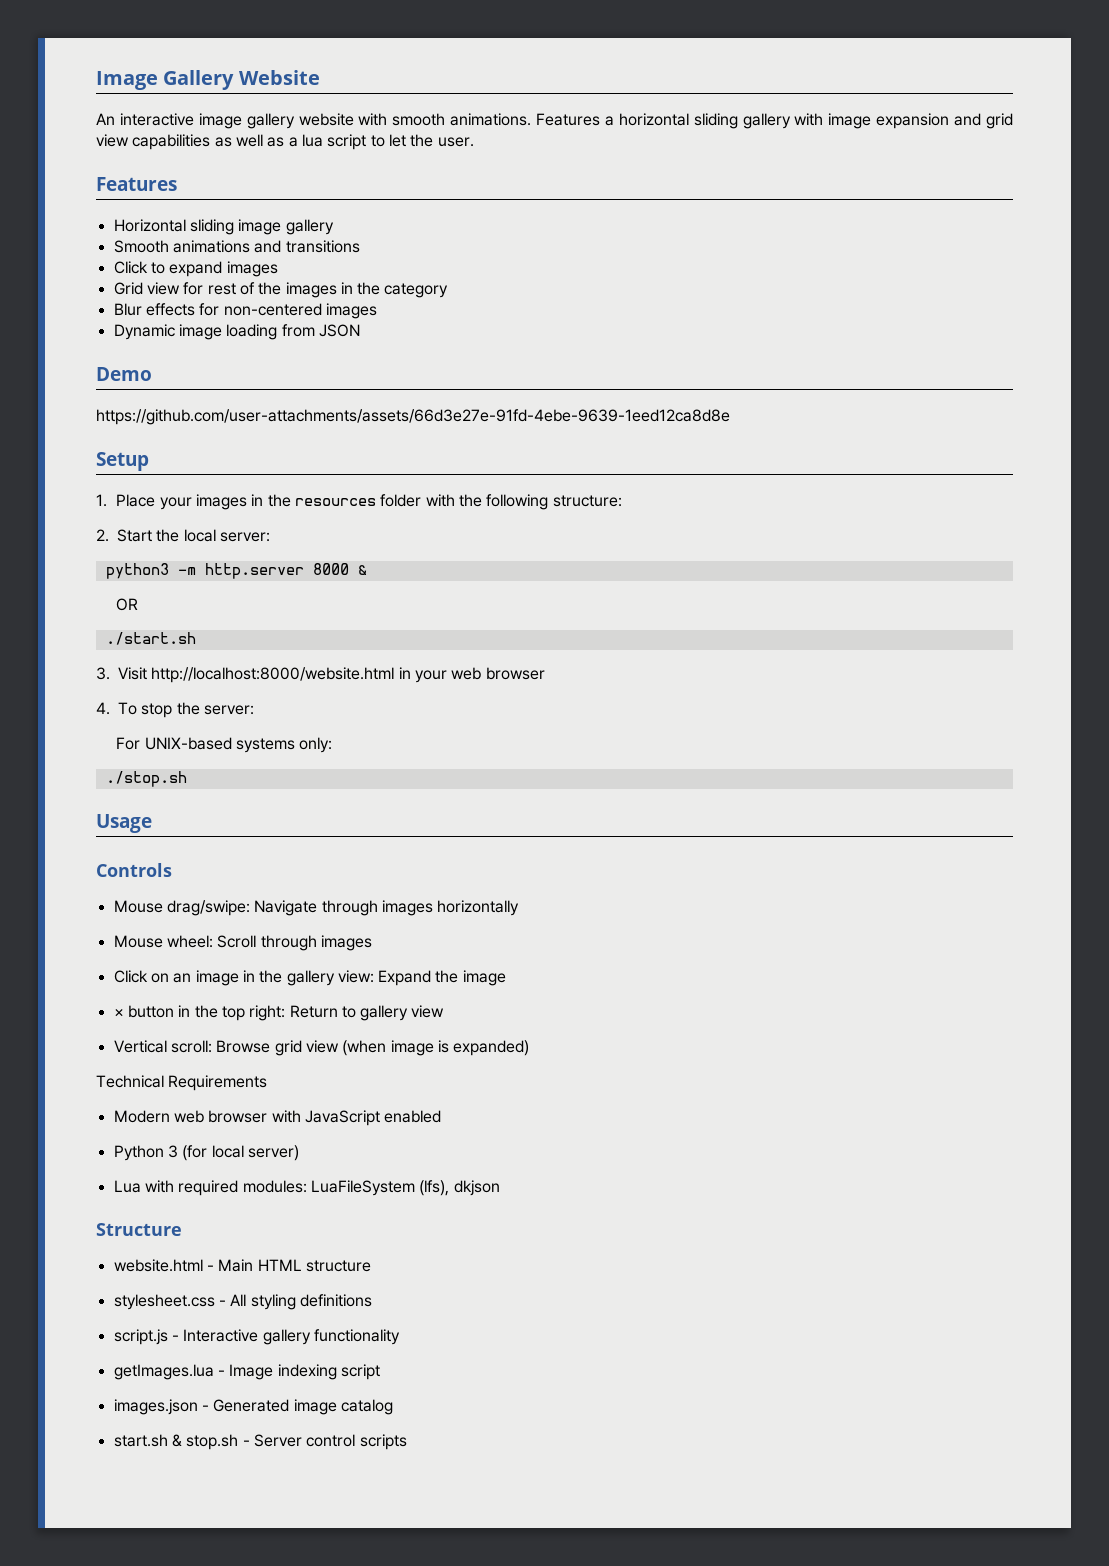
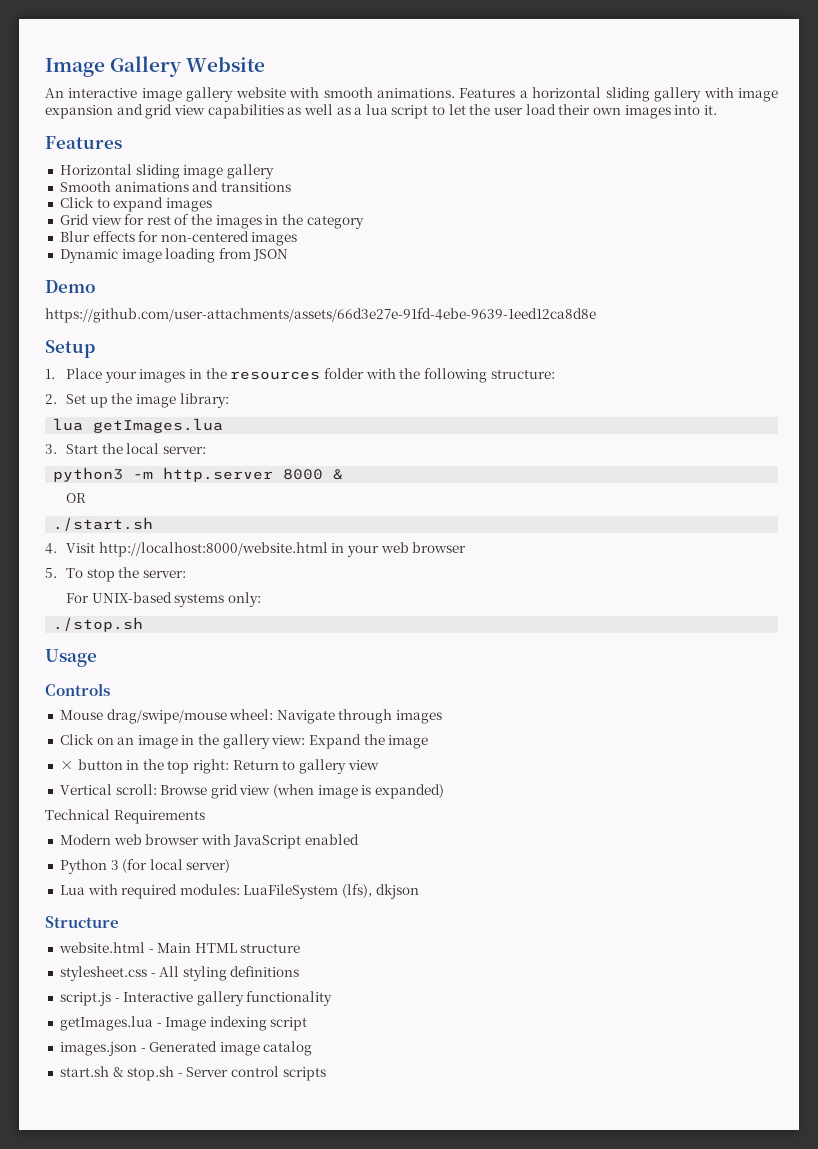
- Features a horizontal sliding gallery with image expansion and grid view capabilities as well as a lua script to let the user.
+ Features a horizontal sliding gallery with image expansion and grid view capabilities as well as a lua script to let the user load their own images into it.
- 2. Start the local server:
+ 2. Set up the image library:
+ lua getImages.lua
+ 3. Start the local server:
- 3. Visit http://localhost:8000/website.html in your web browser
+ 4. Visit http://localhost:8000/website.html in your web browser
- 4. To stop the server:
+ 5. To stop the server:
- Mouse drag/swipe: Navigate through images horizontally
- Mouse wheel: Scroll through images
+ Mouse drag/swipe/mouse wheel: Navigate through images

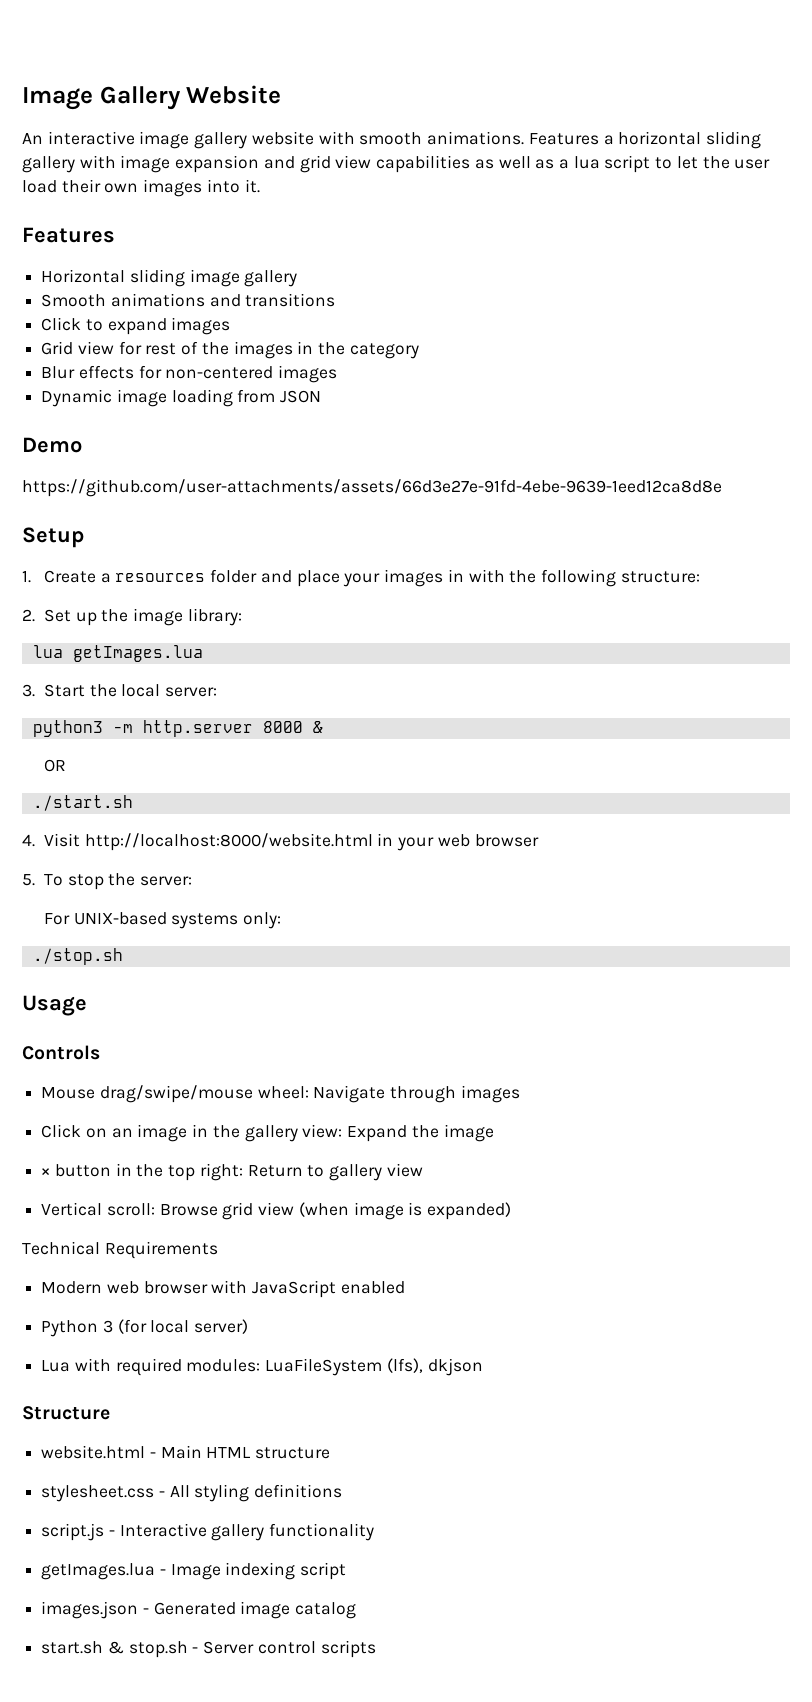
- 1. Place your images in the resources folder with the following structure:
+ 1. Create a resources folder and place your images in with the following structure:

